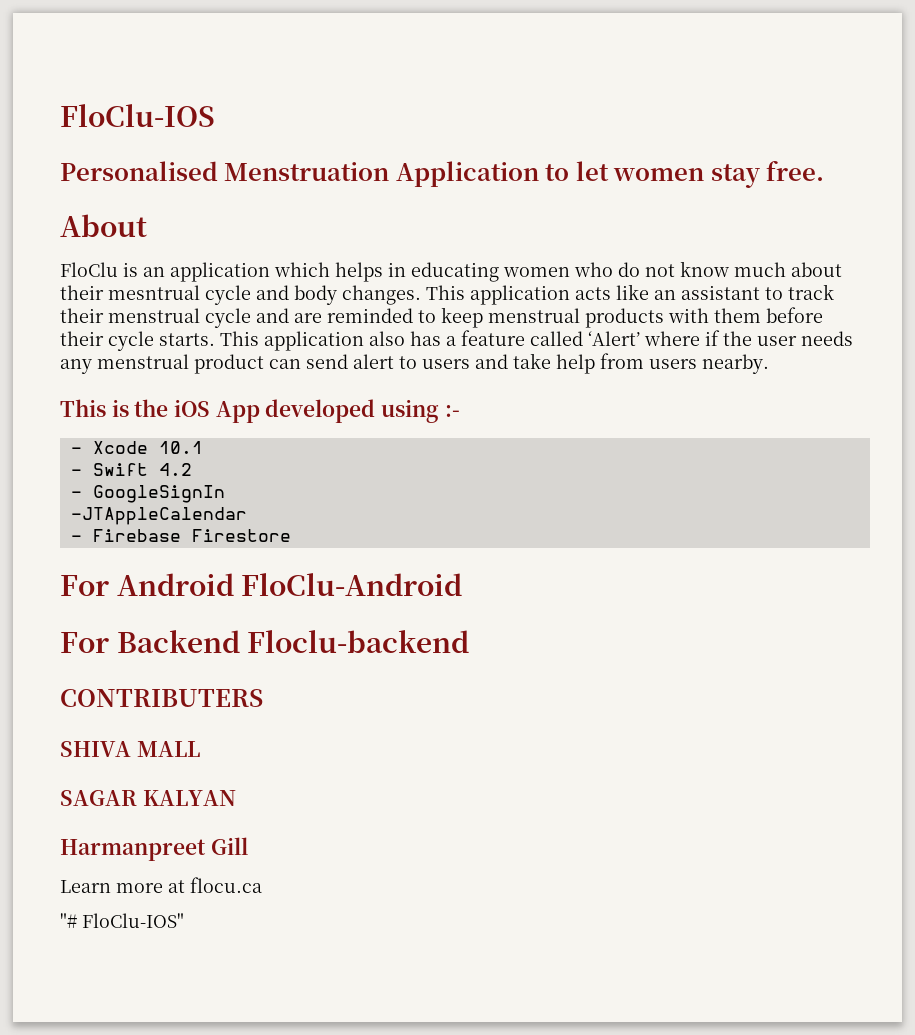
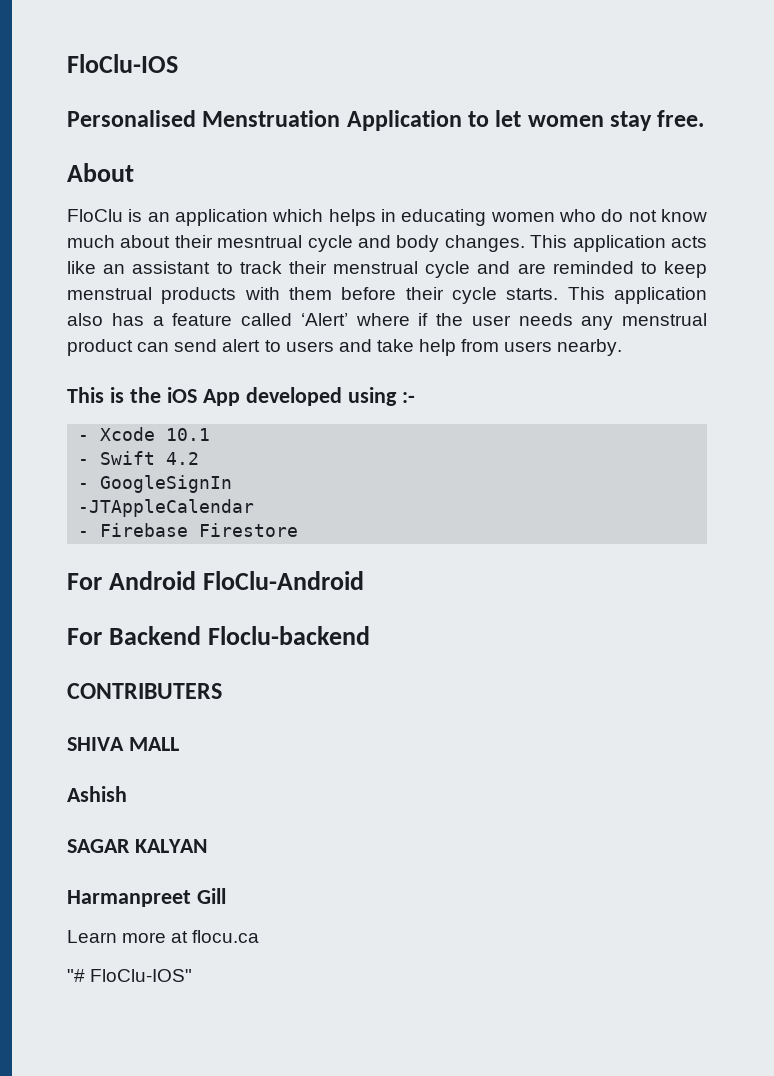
+ Ashish

